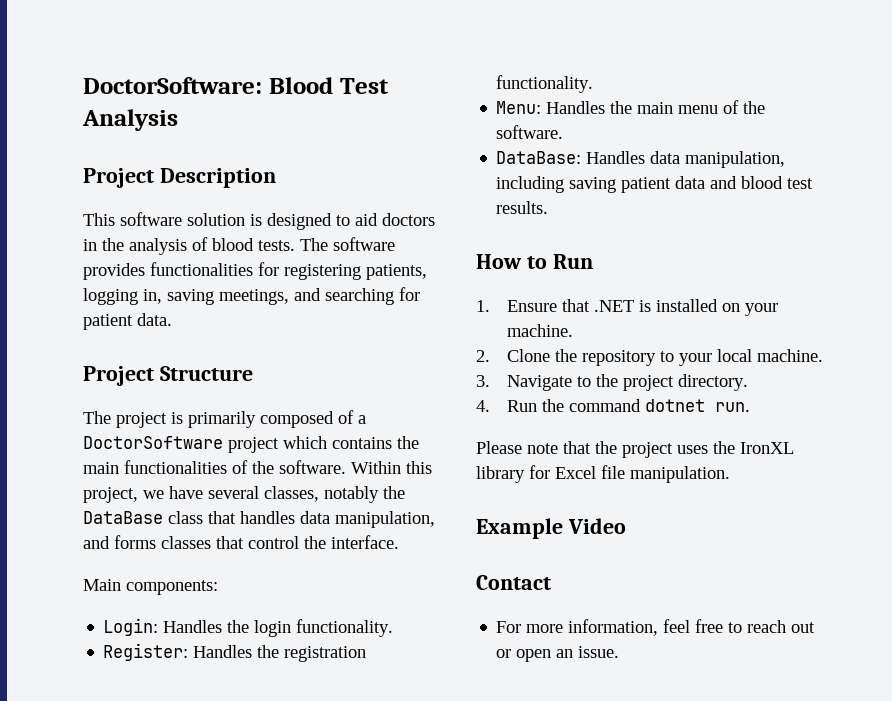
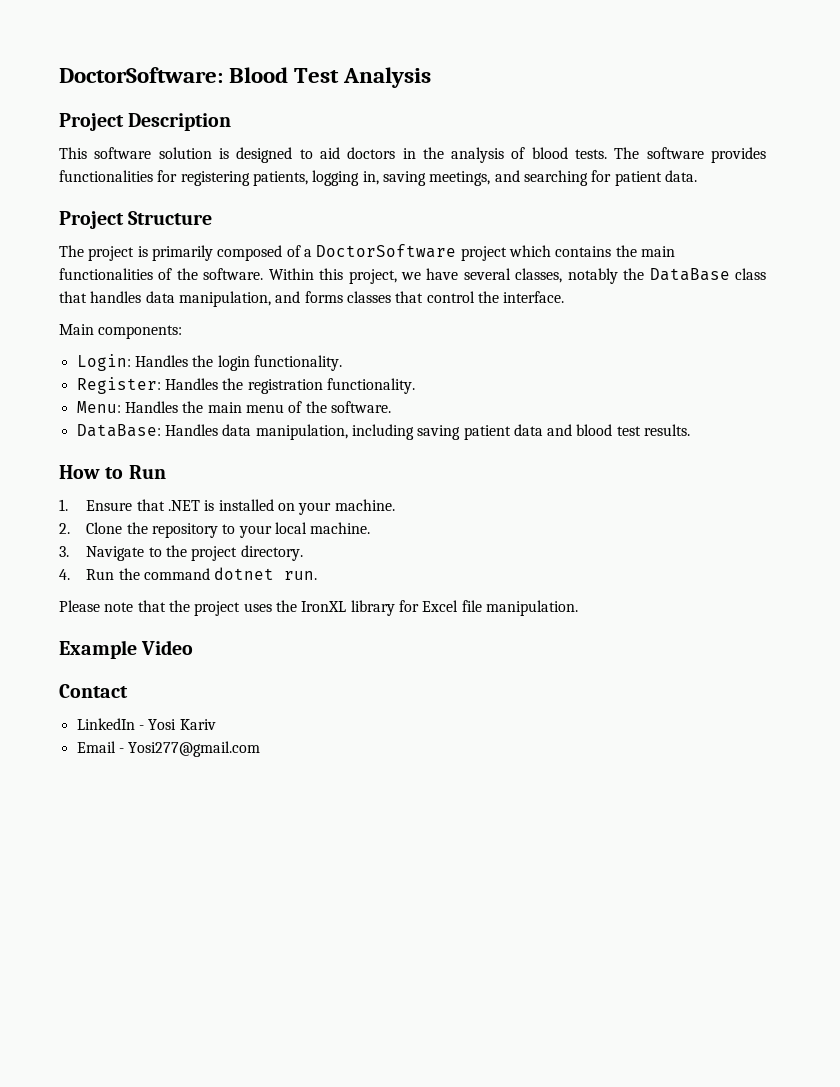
- For more information, feel free to reach out or open an issue.
+ LinkedIn - Yosi Kariv
+ Email - Yosi277@gmail.com

